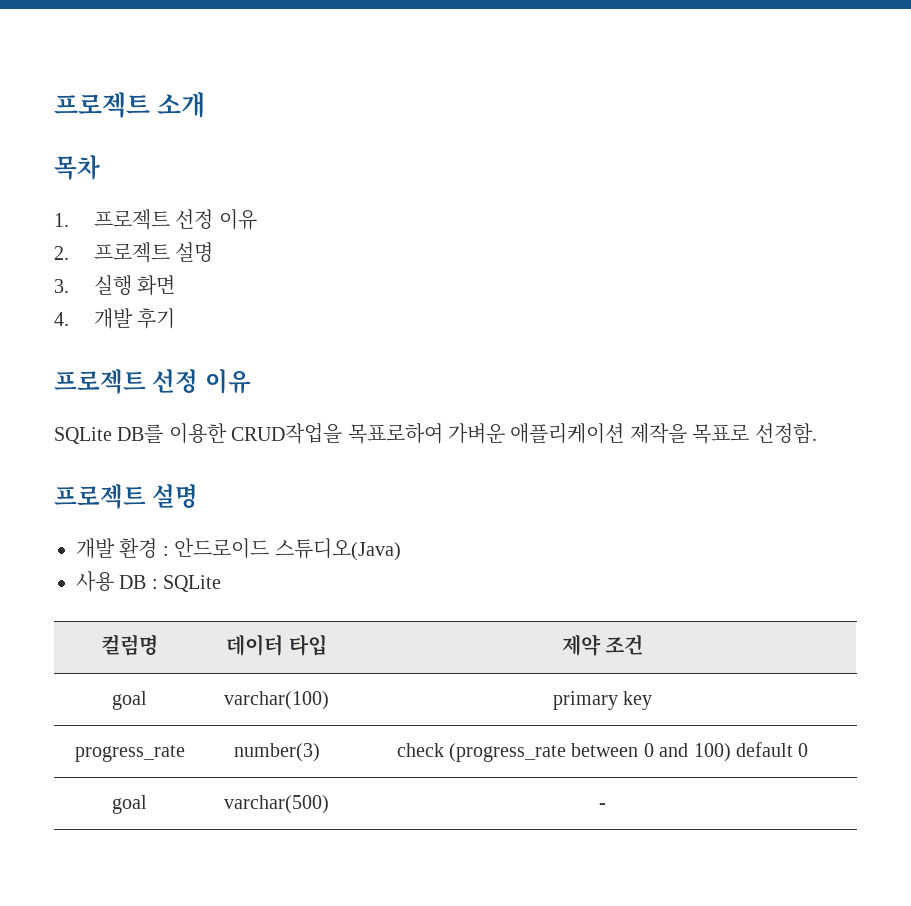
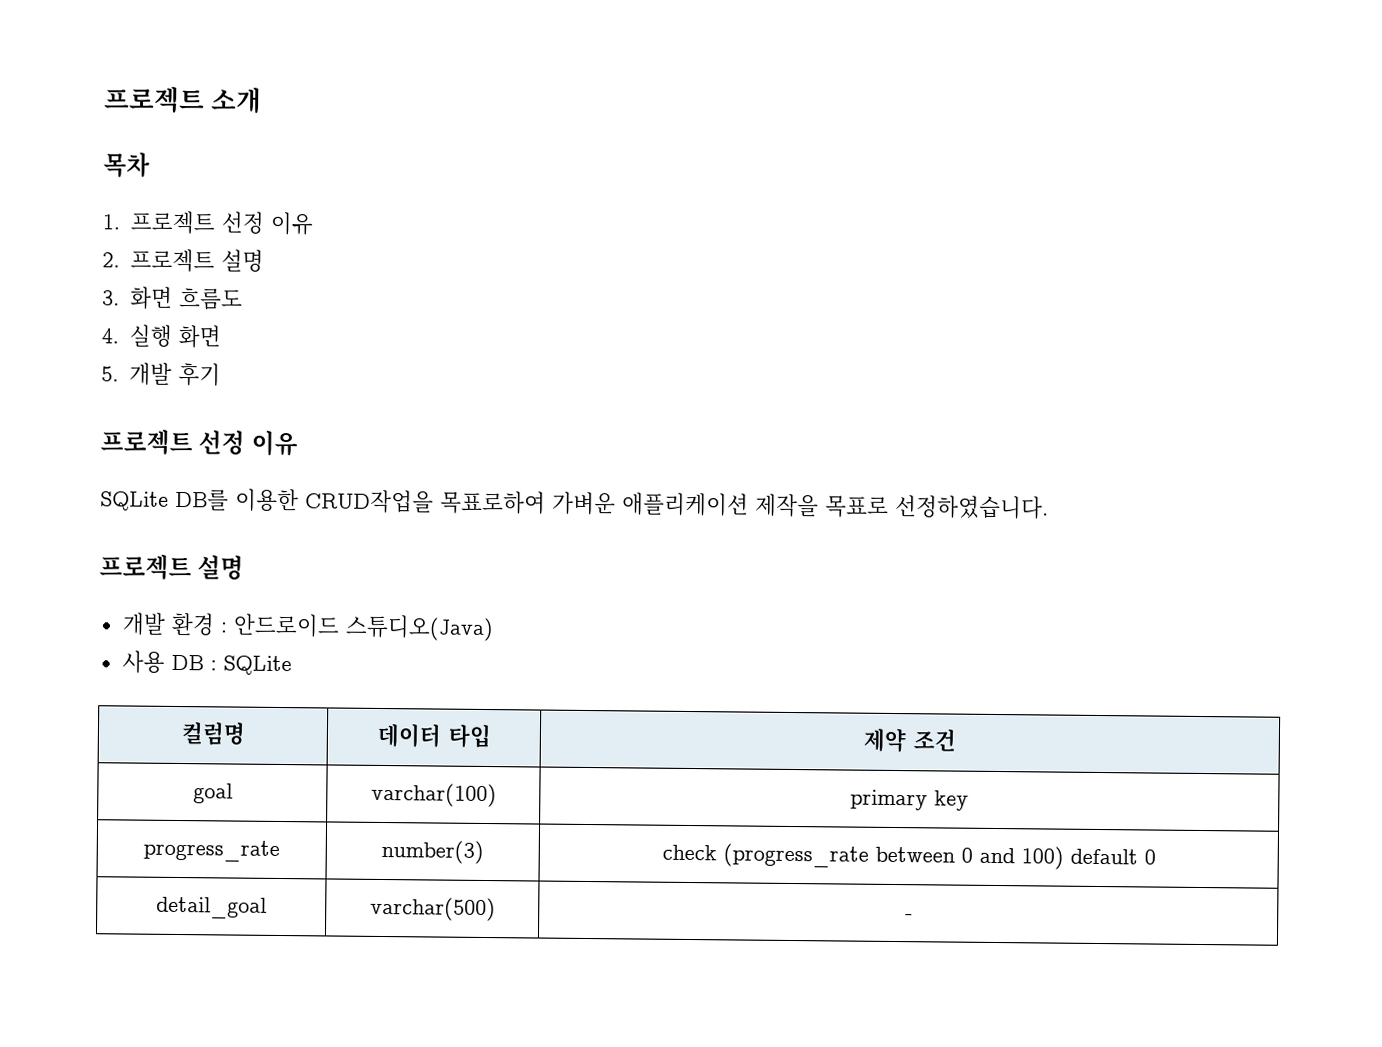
- 3. 실행 화면
+ 3. 화면 흐름도
+ 4. 실행 화면
- 4. 개발 후기
+ 5. 개발 후기
- SQLite DB를 이용한 CRUD작업을 목표로하여 가벼운 애플리케이션 제작을 목표로 선정함.
+ SQLite DB를 이용한 CRUD작업을 목표로하여 가벼운 애플리케이션 제작을 목표로 선정하였습니다.
- goal | varchar(500) | -
+ detail_goal | varchar(500) | -

